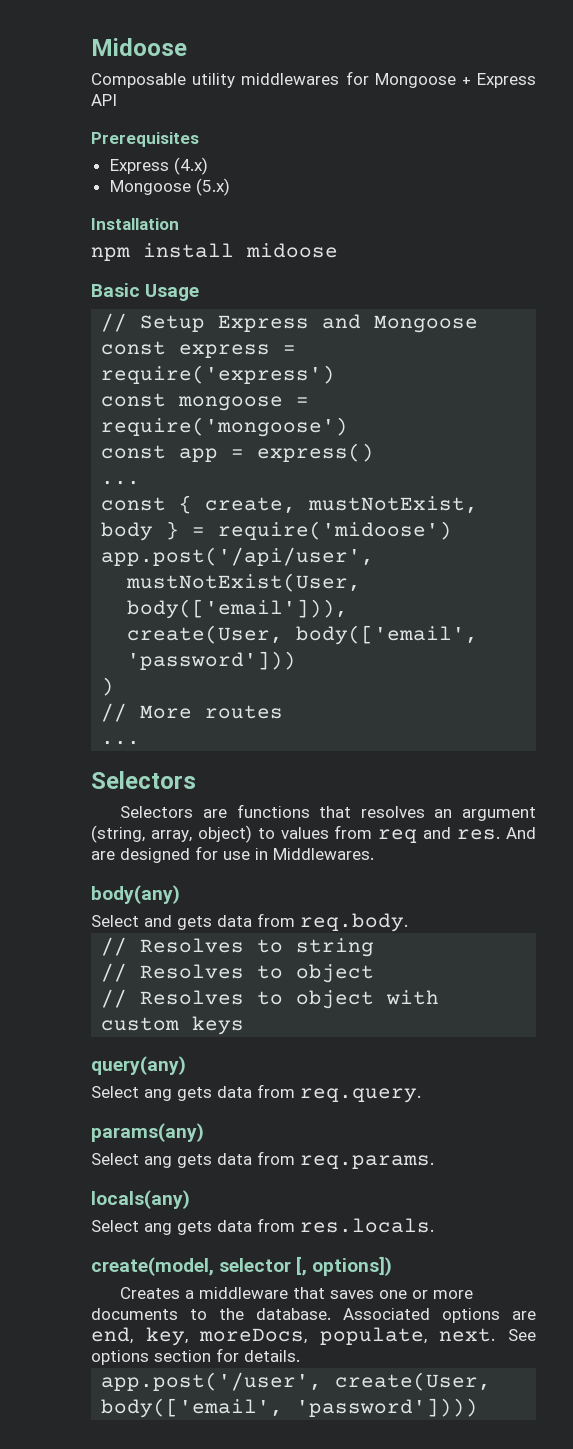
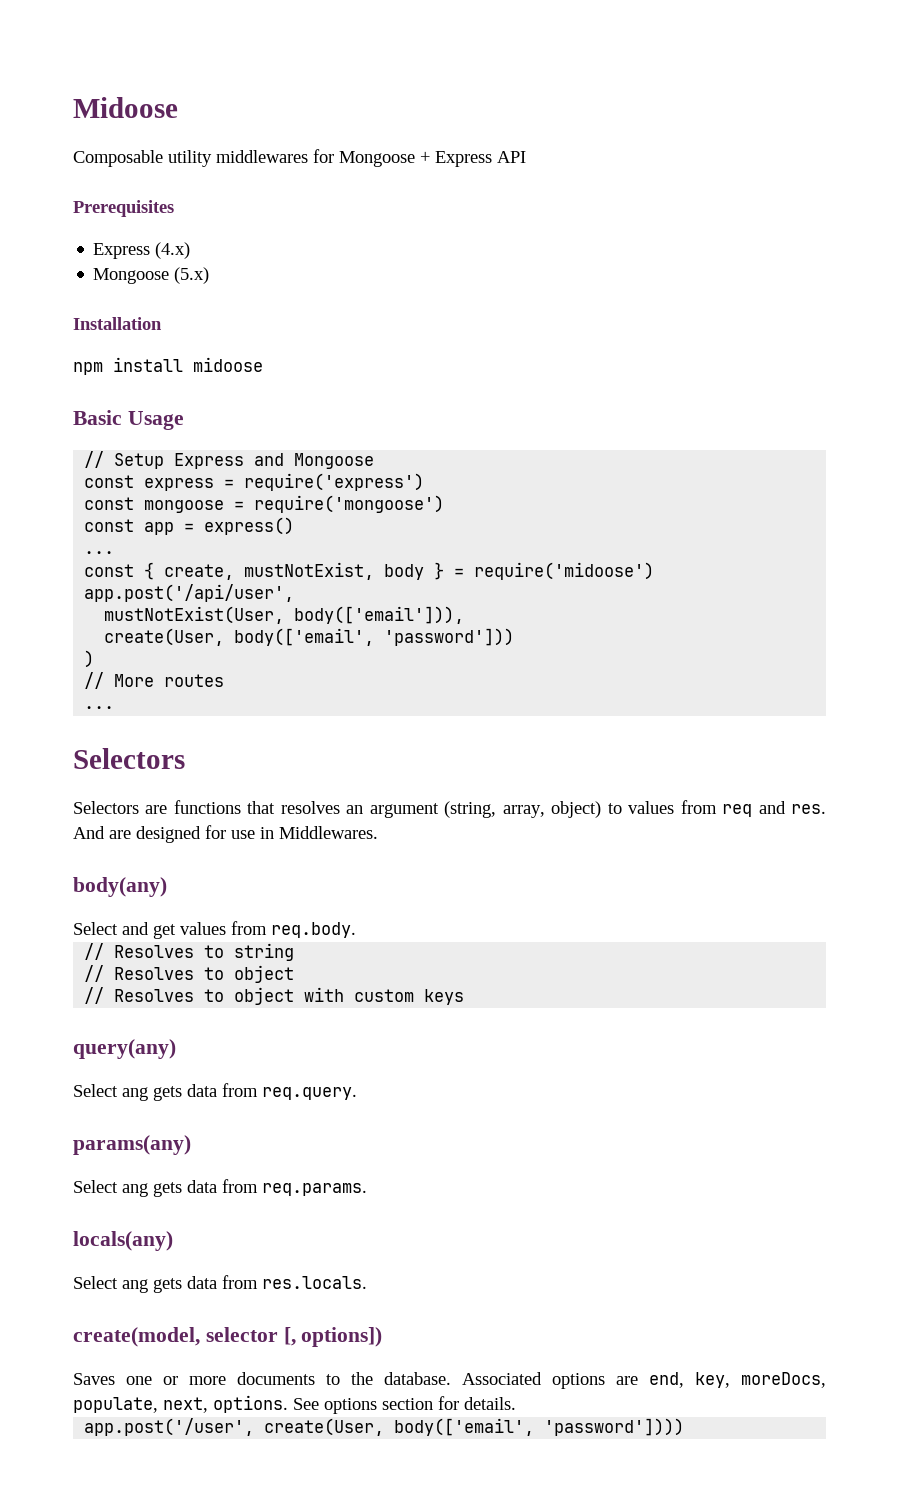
- Select and gets data from req.body.
+ Select and get values from req.body.
- Creates a middleware that saves one or more documents to the database.
+ Saves one or more documents to the database.
- Associated options are end, key, moreDocs, populate, next.
+ Associated options are end, key, moreDocs, populate, next, options.

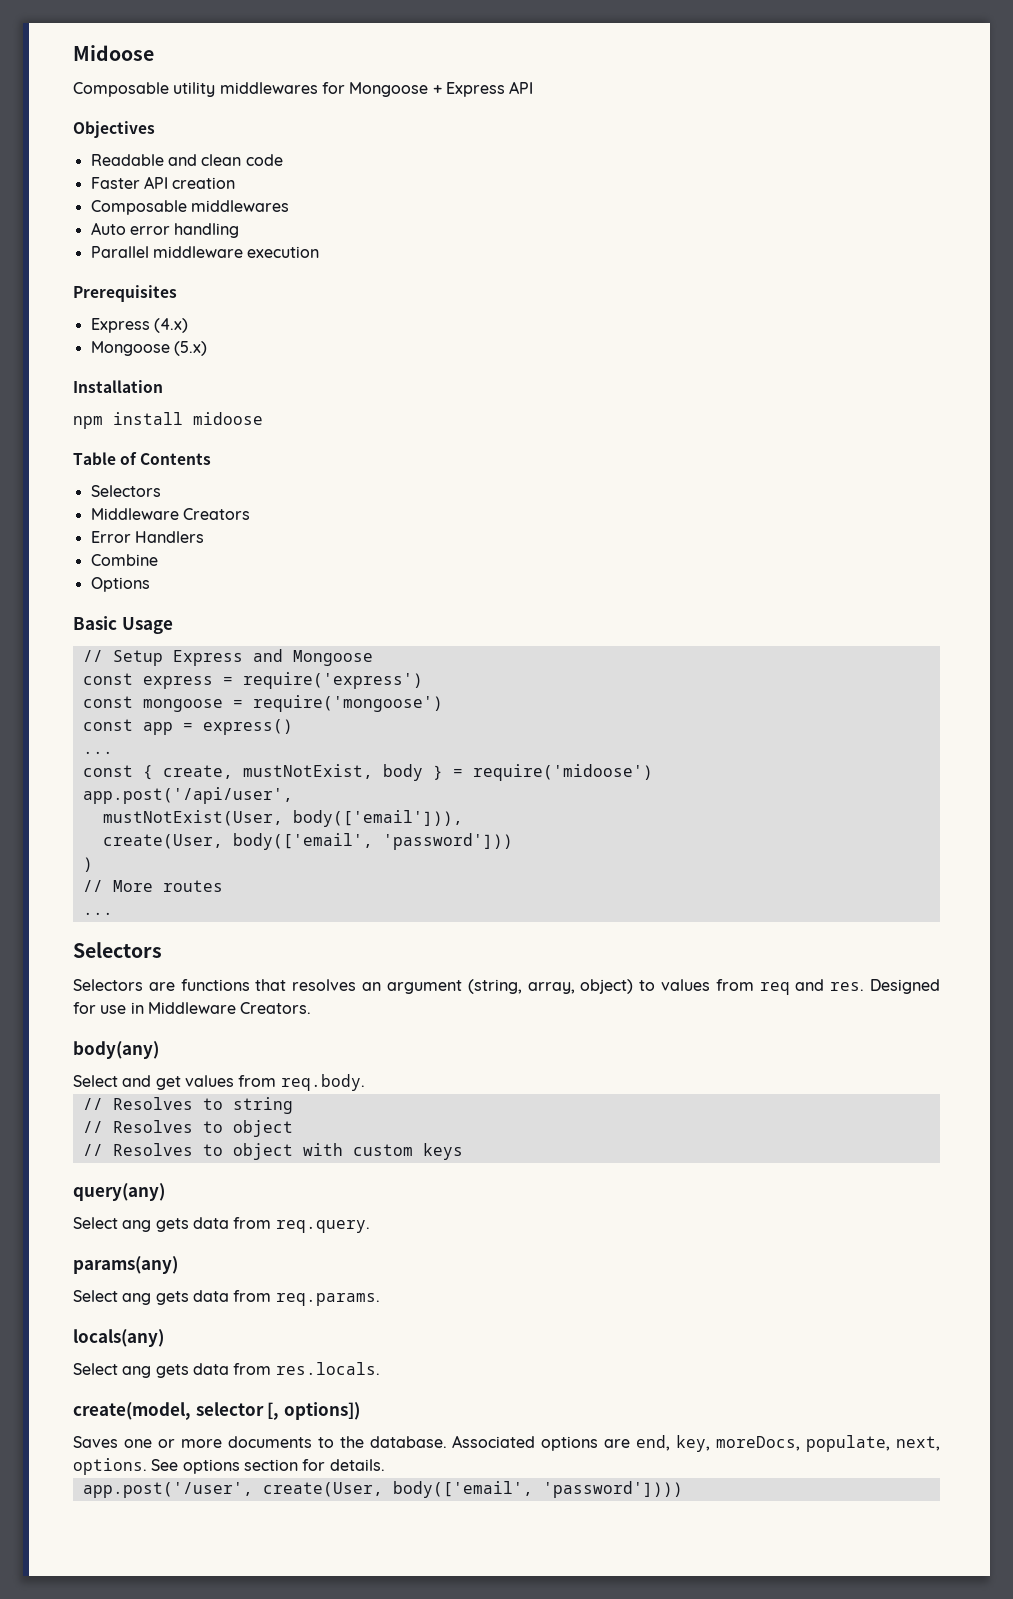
+ Objectives
+ Readable and clean code
+ Faster API creation
+ Composable middlewares
+ Auto error handling
+ Parallel middleware execution
+ Table of Contents
+ Selectors
+ Middleware Creators
+ Error Handlers
+ Combine
+ Options
- And are designed for use in Middlewares.
+ Designed for use in Middleware Creators.

